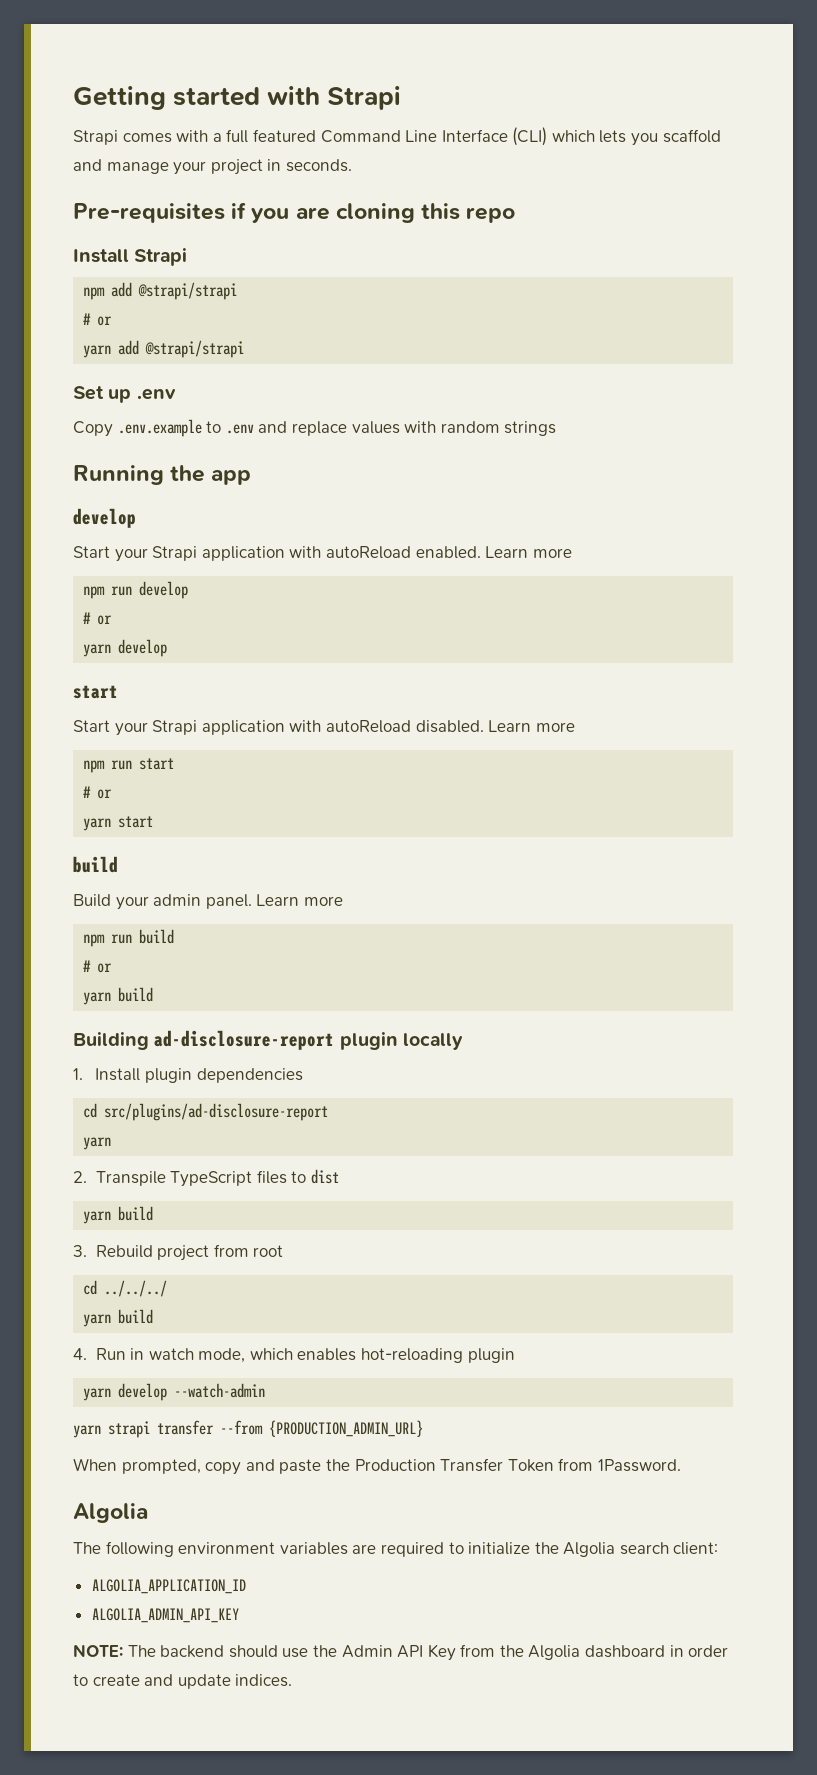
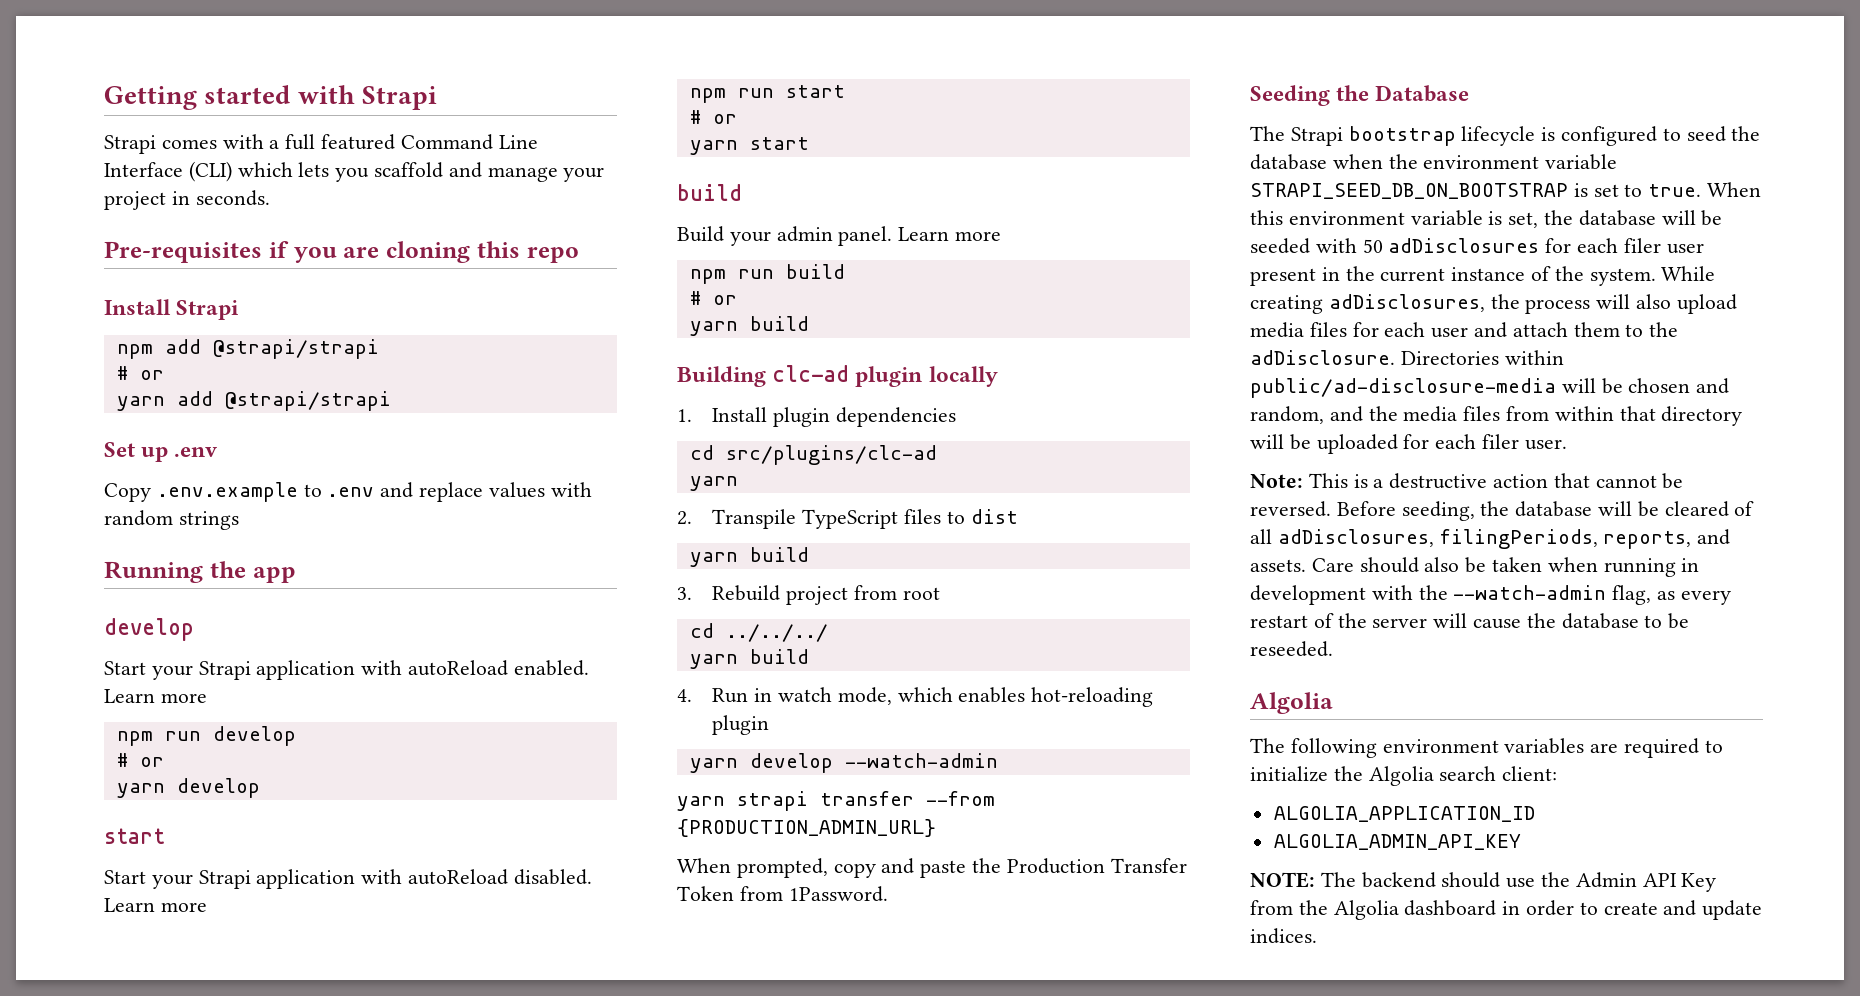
- Building ad-disclosure-report plugin locally
+ Building clc-ad plugin locally
- cd src/plugins/ad-disclosure-report
+ cd src/plugins/clc-ad
+ Seeding the Database
+ The Strapi bootstrap lifecycle is configured to seed the database when the environment variable STRAPI_SEED_DB_ON_BOOTSTRAP is set to true. When this environment variable is set, the database will be seeded with 50 adDisclosures for each filer user present in the current instance of the system. While creating adDisclosures, the process will also upload media files for each user and attach them to the adDisclosure. Directories within public/ad-disclosure-media will be chosen and random, and the media files from within that directory will be uploaded for each filer user.
+ Note: This is a destructive action that cannot be reversed. Before seeding, the database will be cleared of all adDisclosures, filingPeriods, reports, and assets. Care should also be taken when running in development with the --watch-admin flag, as every restart of the server will cause the database to be reseeded.

